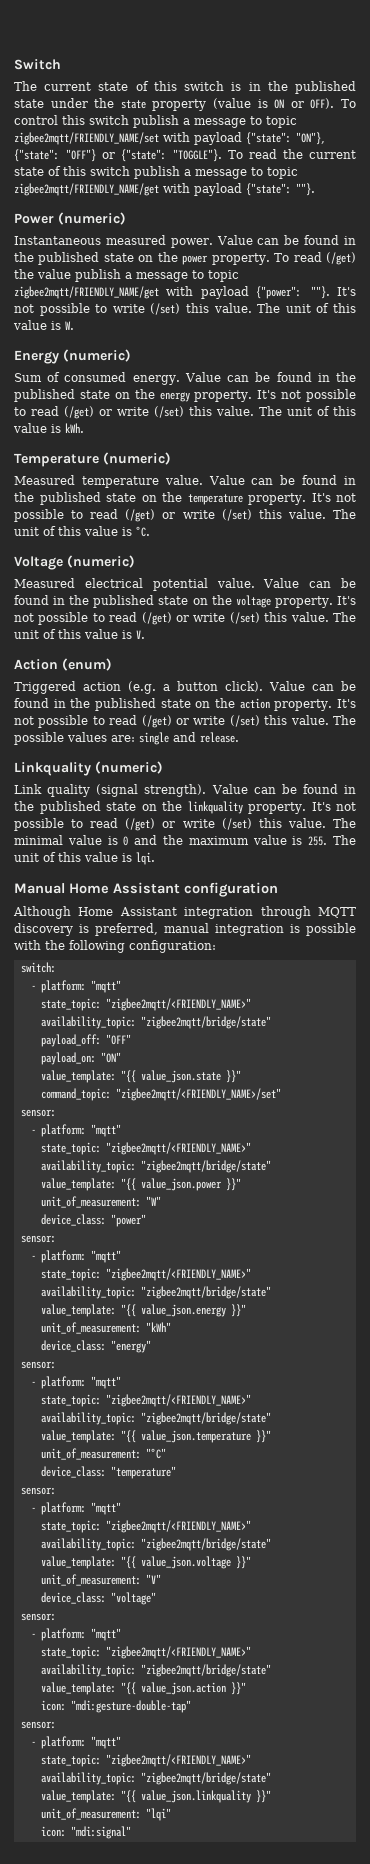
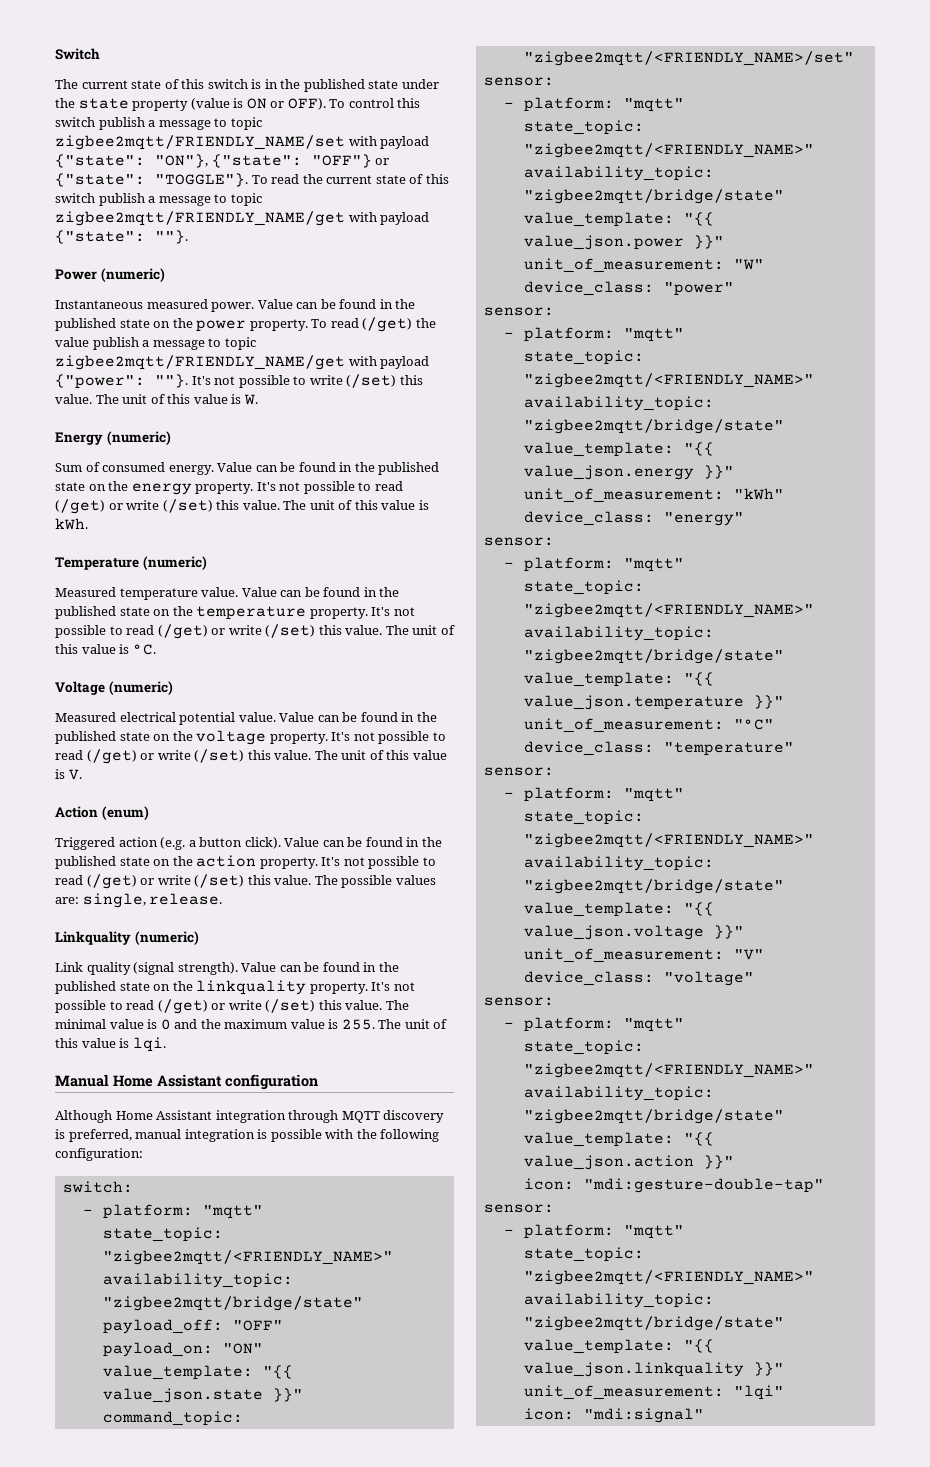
- The possible values are: single and release.
+ The possible values are: single, release.

